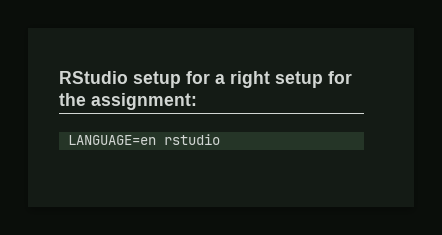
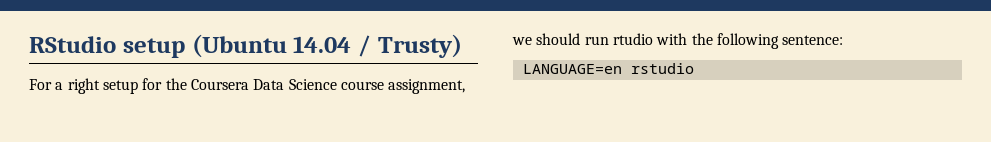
- RStudio setup for a right setup for the assignment:
+ RStudio setup (Ubuntu 14.04 / Trusty)
+ For a right setup for the Coursera Data Science course assignment, we should run rtudio with the following sentence:

